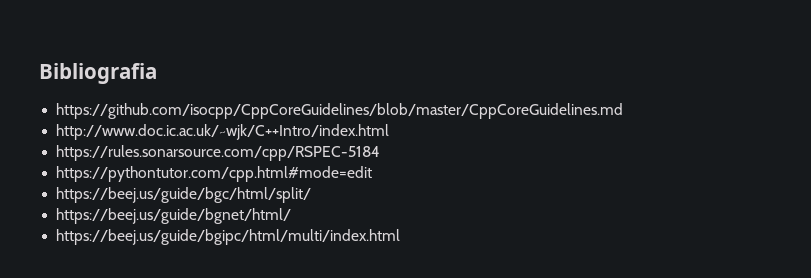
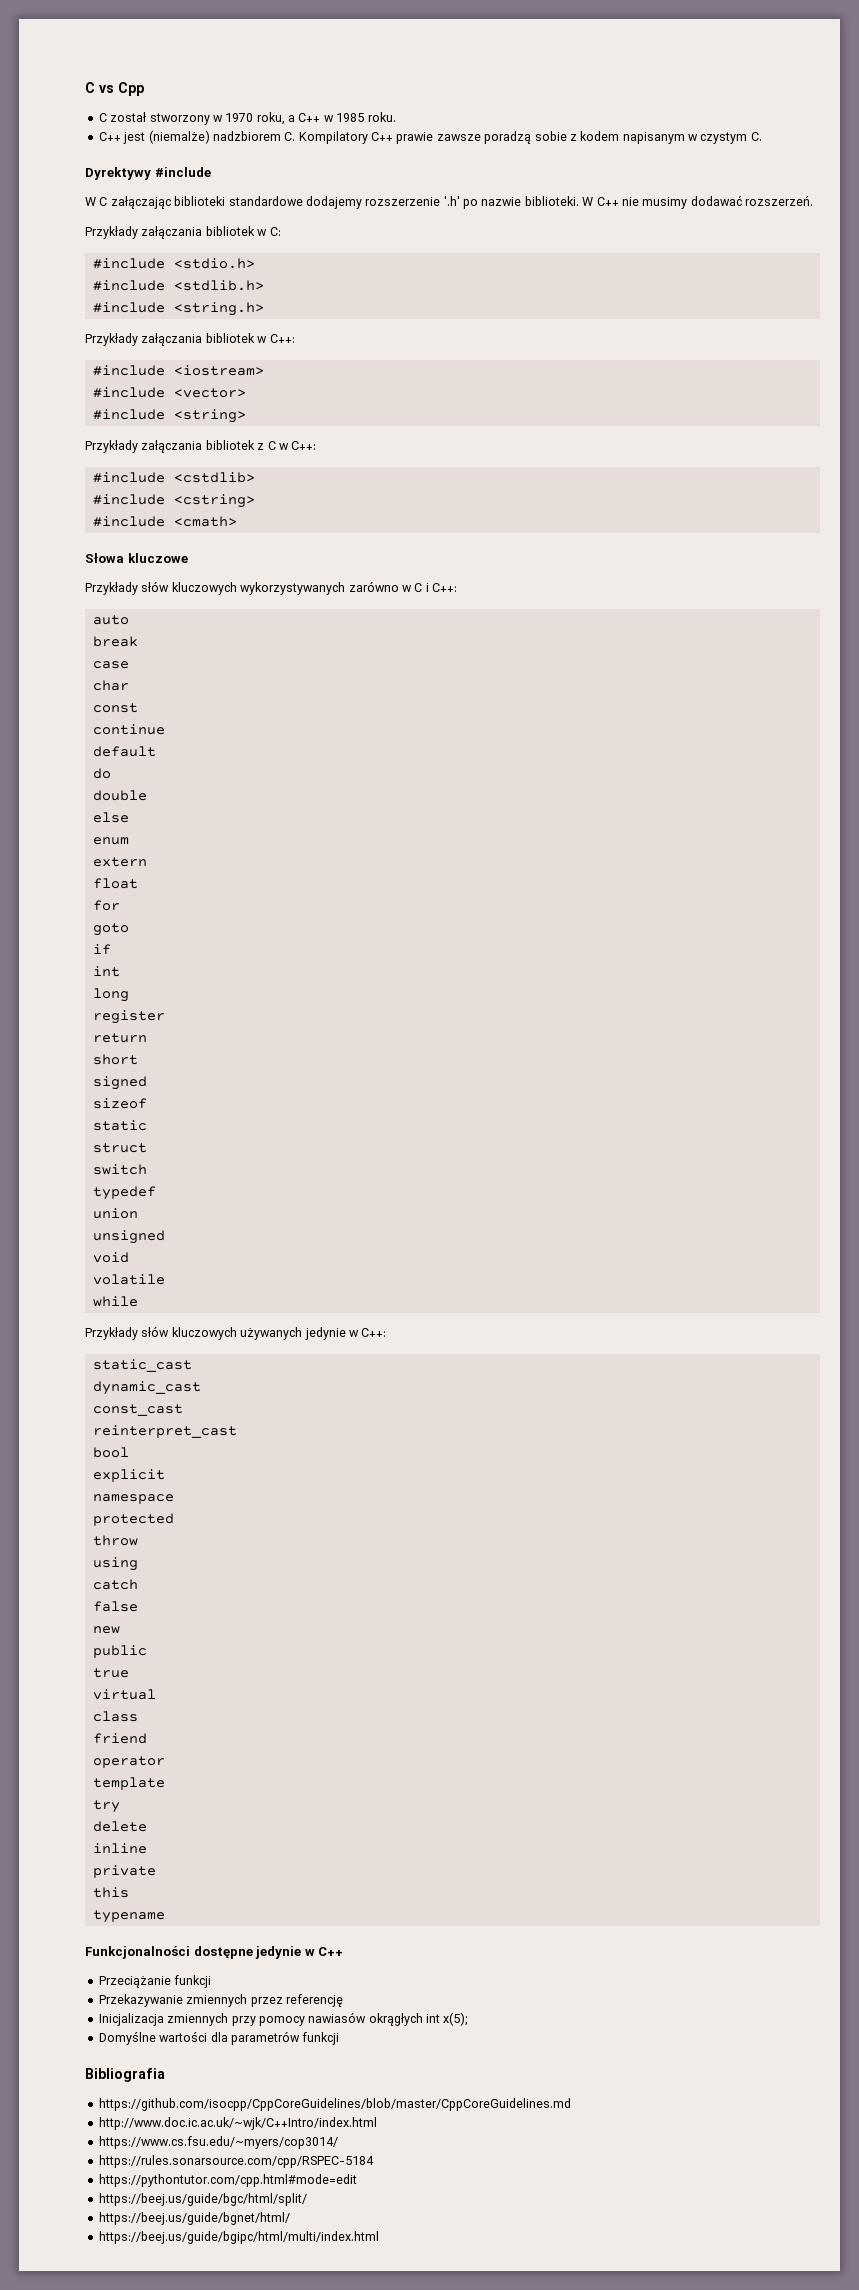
+ C vs Cpp
+ C został stworzony w 1970 roku, a C++ w 1985 roku.
+ C++ jest (niemalże) nadzbiorem C. Kompilatory C++ prawie zawsze poradzą sobie z kodem napisanym w czystym C.
+ Dyrektywy #include
+ W C załączając biblioteki standardowe dodajemy rozszerzenie '.h' po nazwie biblioteki. W C++ nie musimy dodawać rozszerzeń.
+ Przykłady załączania bibliotek w C:
+ #include <stdio.h>
+ #include <stdlib.h>
+ #include <string.h>
+ Przykłady załączania bibliotek w C++:
+ #include <iostream>
+ #include <vector>
+ #include <string>
+ Przykłady załączania bibliotek z C w C++:
+ #include <cstdlib>
+ #include <cstring>
+ #include <cmath>
+ Słowa kluczowe
+ Przykłady słów kluczowych wykorzystywanych zarówno w C i C++:
+ auto
+ break
+ case
+ char
+ const
+ continue
+ default
+ do
+ double
+ else
+ enum
+ extern
+ float
+ for
+ goto
+ if
+ int
+ long
+ register
+ return
+ short
+ signed
+ sizeof
+ static
+ struct
+ switch
+ typedef
+ union
+ unsigned
+ void
+ volatile
+ while
+ Przykłady słów kluczowych używanych jedynie w C++:
+ static_cast
+ dynamic_cast
+ const_cast
+ reinterpret_cast
+ bool
+ explicit
+ namespace
+ protected
+ throw
+ using
+ catch
+ false
+ new
+ public
+ true
+ virtual
+ class
+ friend
+ operator
+ template
+ try
+ delete
+ inline
+ private
+ this
+ typename
+ Funkcjonalności dostępne jedynie w C++
+ Przeciążanie funkcji
+ Przekazywanie zmiennych przez referencję
+ Inicjalizacja zmiennych przy pomocy nawiasów okrągłych int x(5);
+ Domyślne wartości dla parametrów funkcji
+ https://www.cs.fsu.edu/~myers/cop3014/

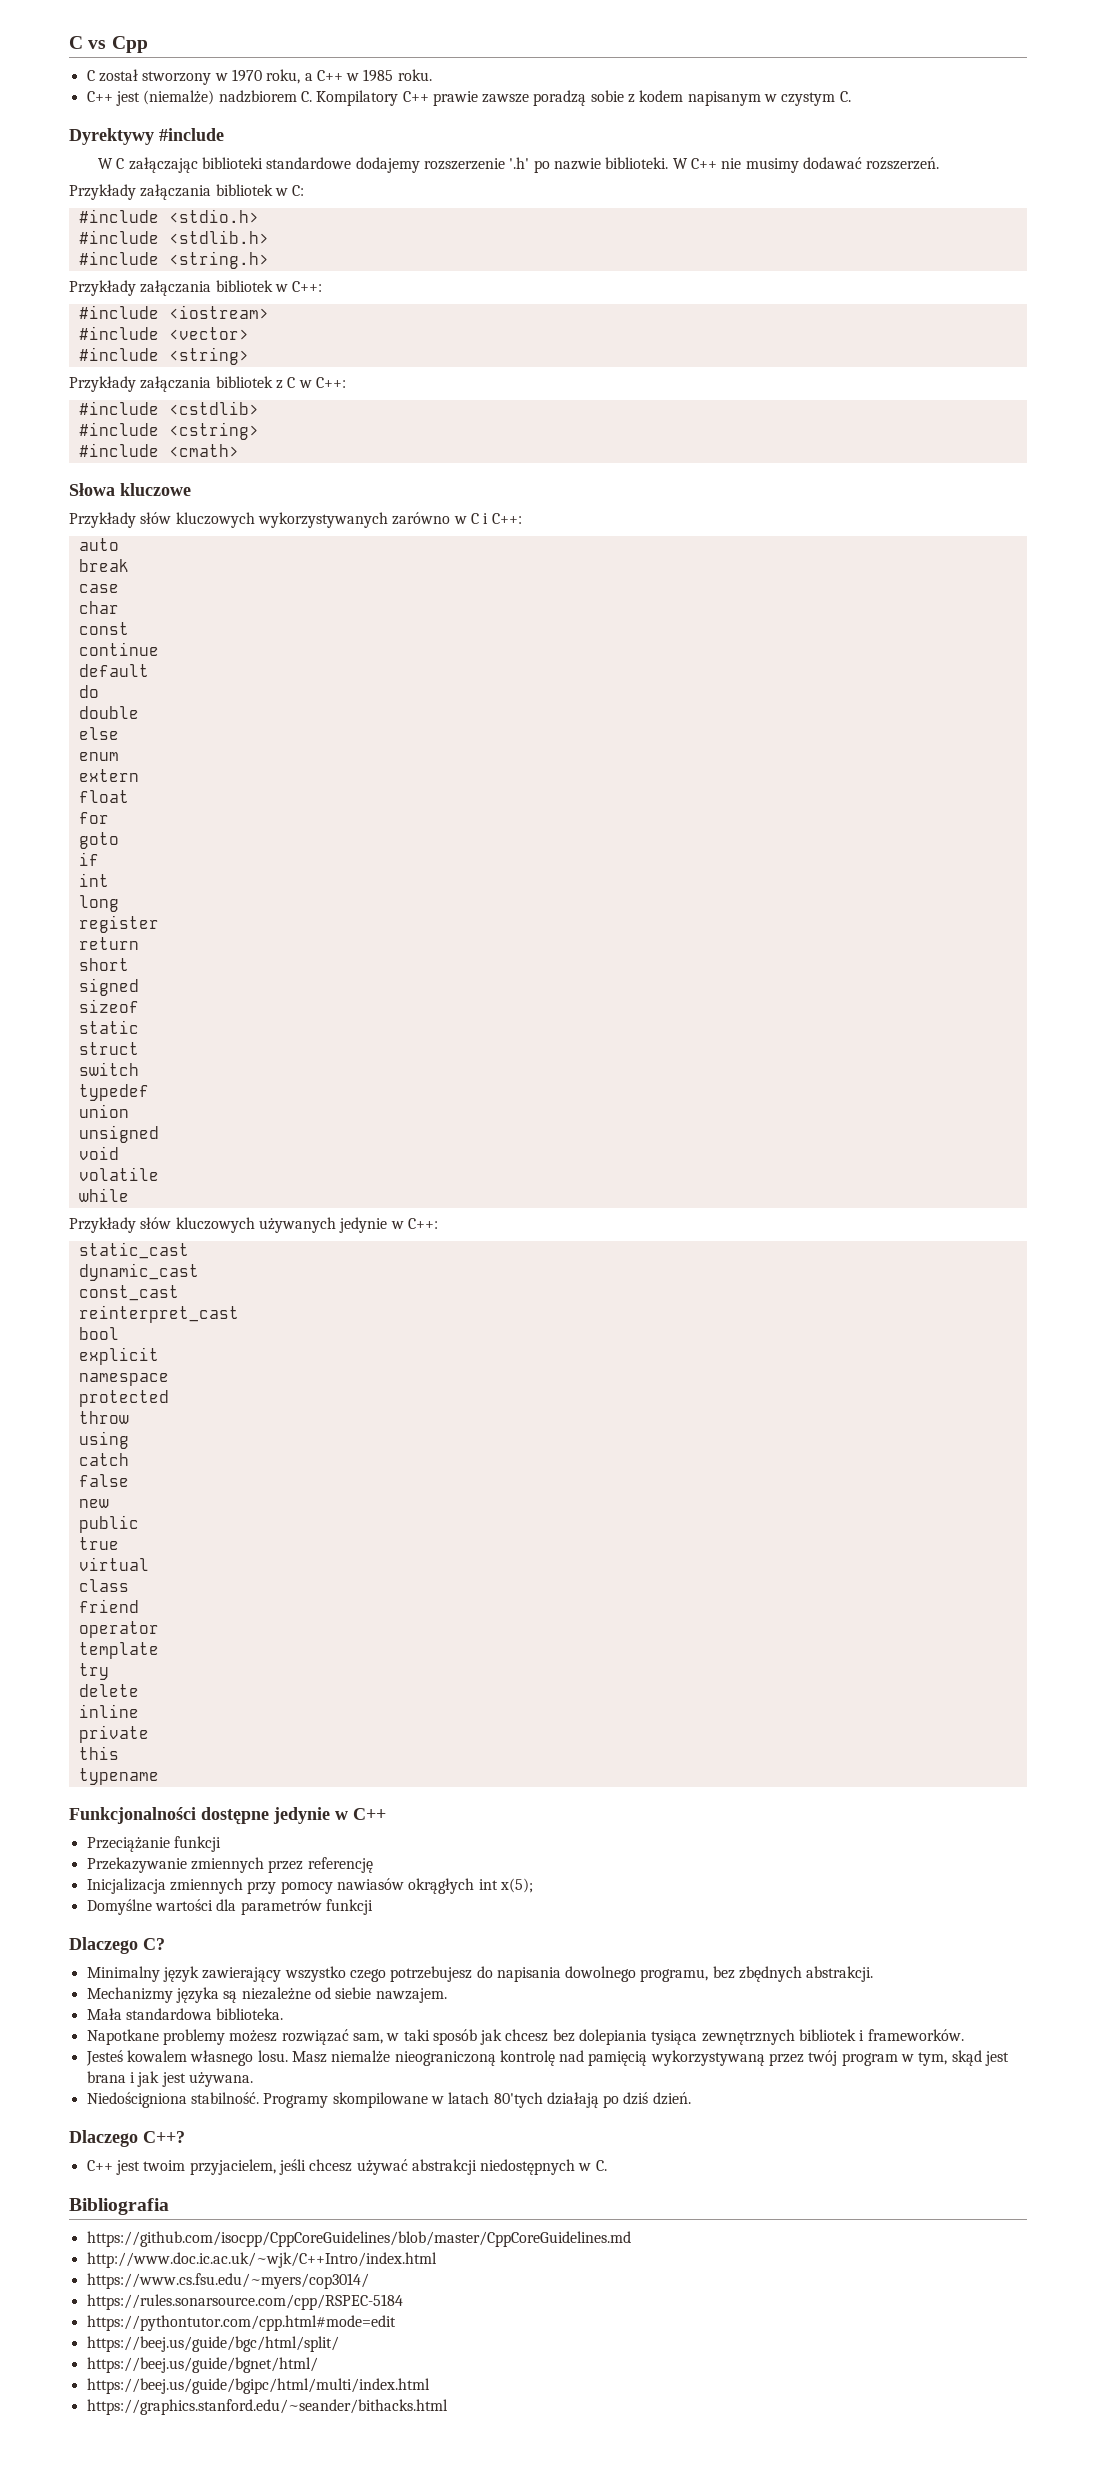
+ Dlaczego C?
+ Minimalny język zawierający wszystko czego potrzebujesz do napisania dowolnego programu, bez zbędnych abstrakcji.
+ Mechanizmy języka są niezależne od siebie nawzajem.
+ Mała standardowa biblioteka.
+ Napotkane problemy możesz rozwiązać sam, w taki sposób jak chcesz bez dolepiania tysiąca zewnętrznych bibliotek i frameworków.
+ Jesteś kowalem własnego losu. Masz niemalże nieograniczoną kontrolę nad pamięcią wykorzystywaną przez twój program w tym, skąd jest brana i jak jest używana.
+ Niedościgniona stabilność. Programy skompilowane w latach 80'tych działają po dziś dzień.
+ Dlaczego C++?
+ C++ jest twoim przyjacielem, jeśli chcesz używać abstrakcji niedostępnych w C.
+ https://graphics.stanford.edu/~seander/bithacks.html

